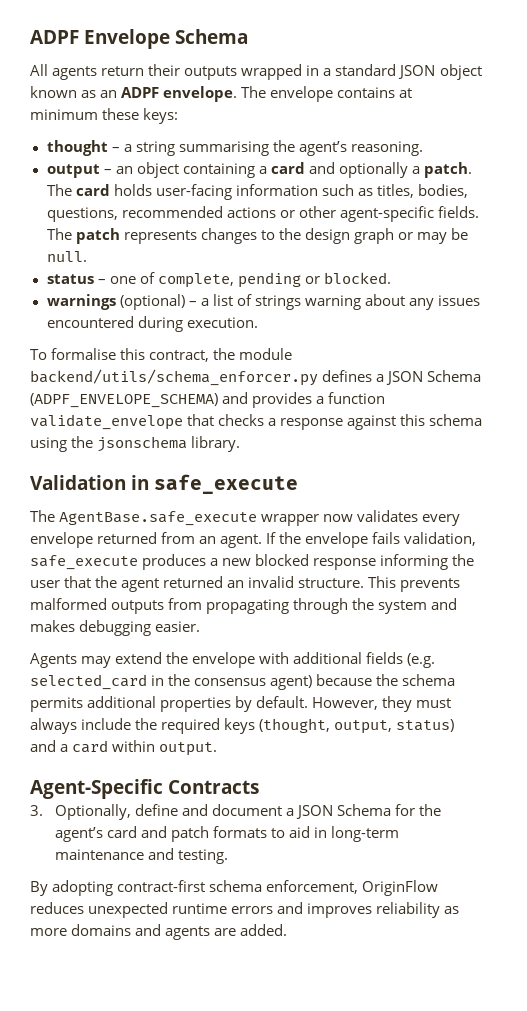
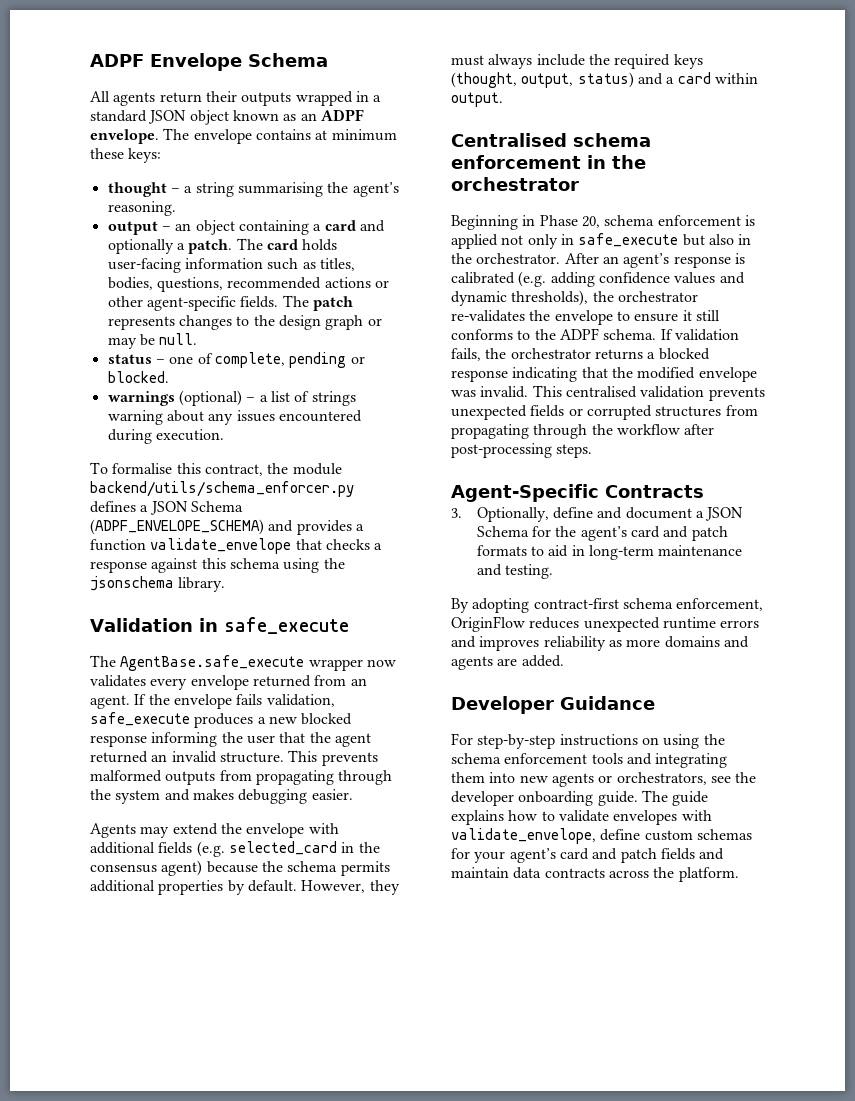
+ Centralised schema enforcement in the orchestrator
+ Beginning in Phase 20, schema enforcement is applied not only in safe_execute but also in the orchestrator. After an agent’s response is calibrated (e.g. adding confidence values and dynamic thresholds), the orchestrator re‑validates the envelope to ensure it still conforms to the ADPF schema. If validation fails, the orchestrator returns a blocked response indicating that the modified envelope was invalid. This centralised validation prevents unexpected fields or corrupted structures from propagating through the workflow after post‑processing steps.
+ Developer Guidance
+ For step‑by‑step instructions on using the schema enforcement tools and integrating them into new agents or orchestrators, see the developer onboarding guide. The guide explains how to validate envelopes with validate_envelope, define custom schemas for your agent’s card and patch fields and maintain data contracts across the platform.

